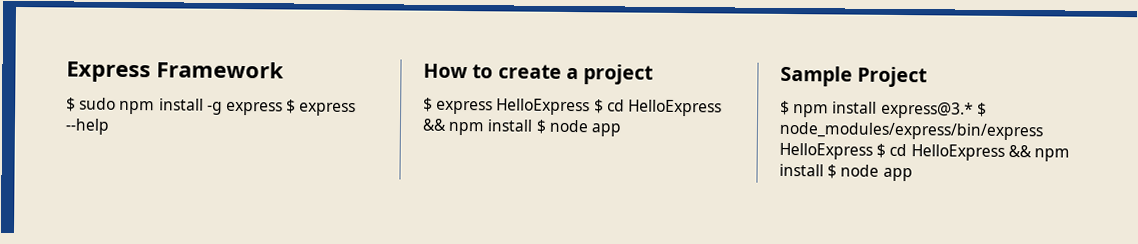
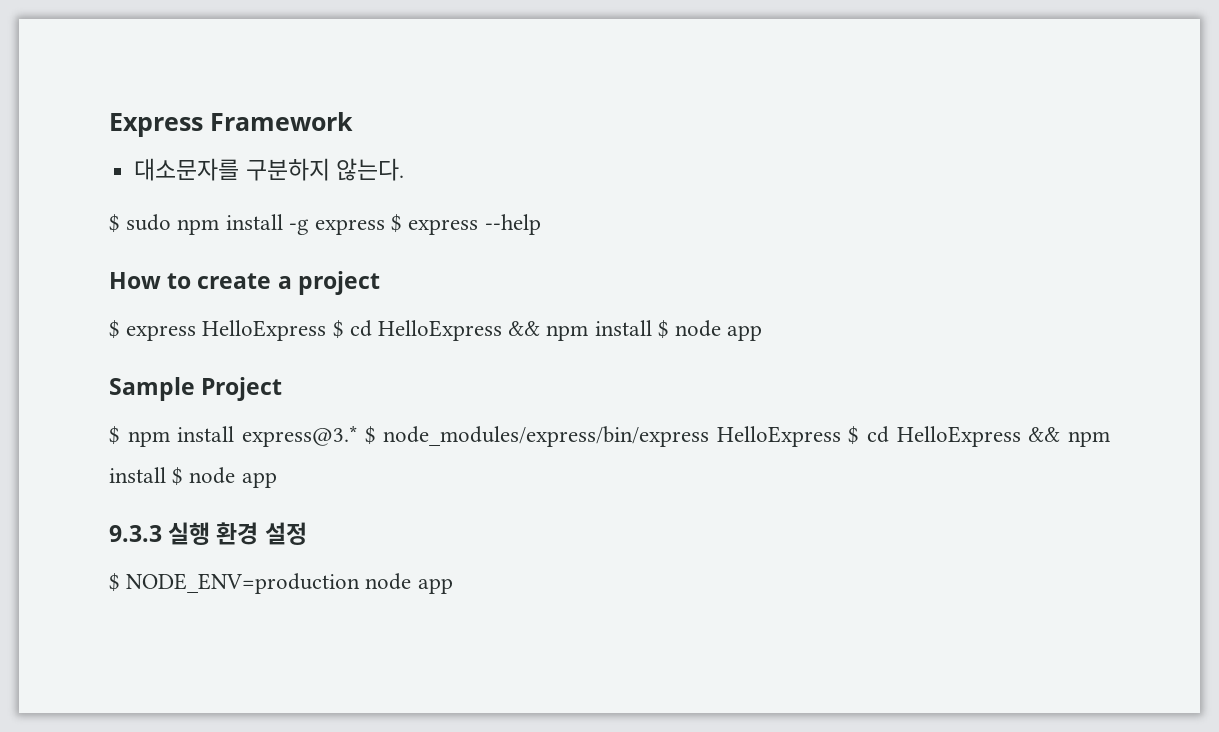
+ 대소문자를 구분하지 않는다.
+ 9.3.3 실행 환경 설정
+ $ NODE_ENV=production node app

